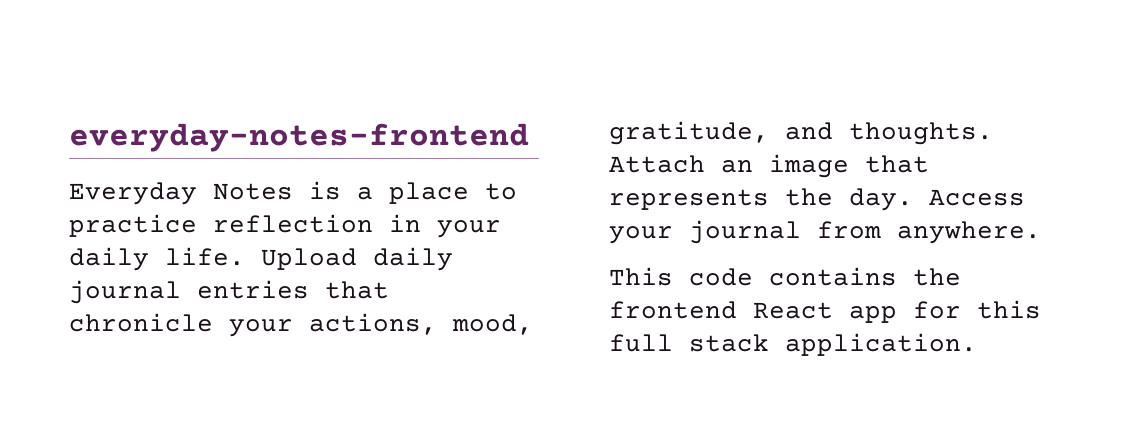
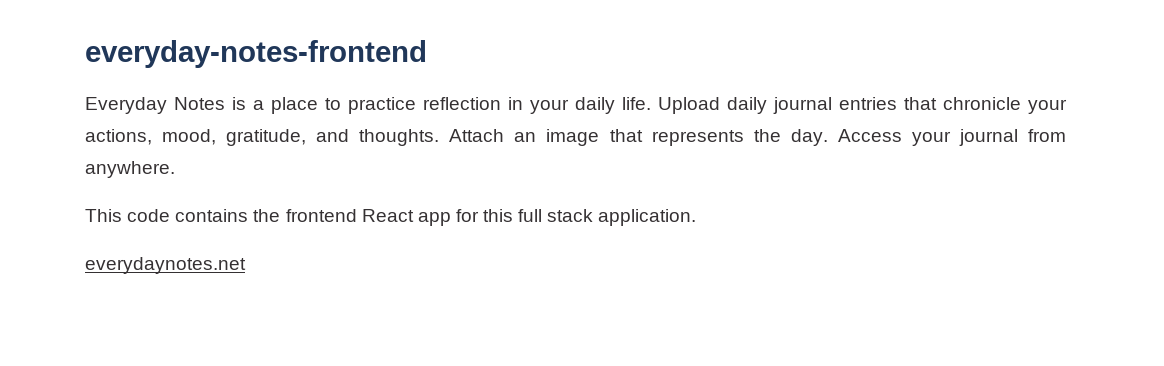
+ everydaynotes.net

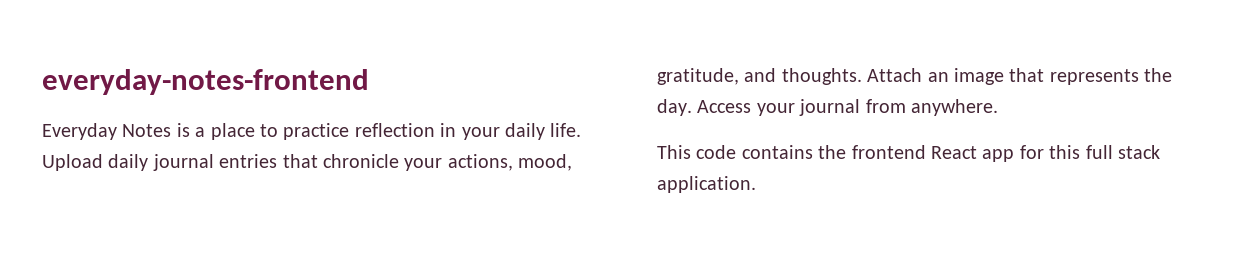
- everydaynotes.net

